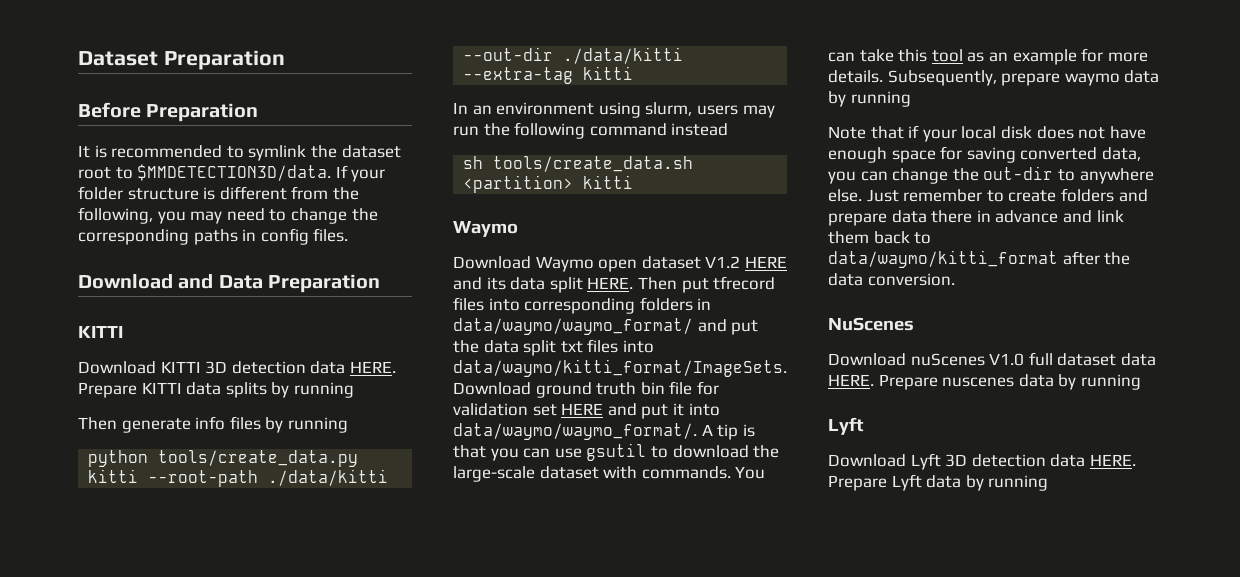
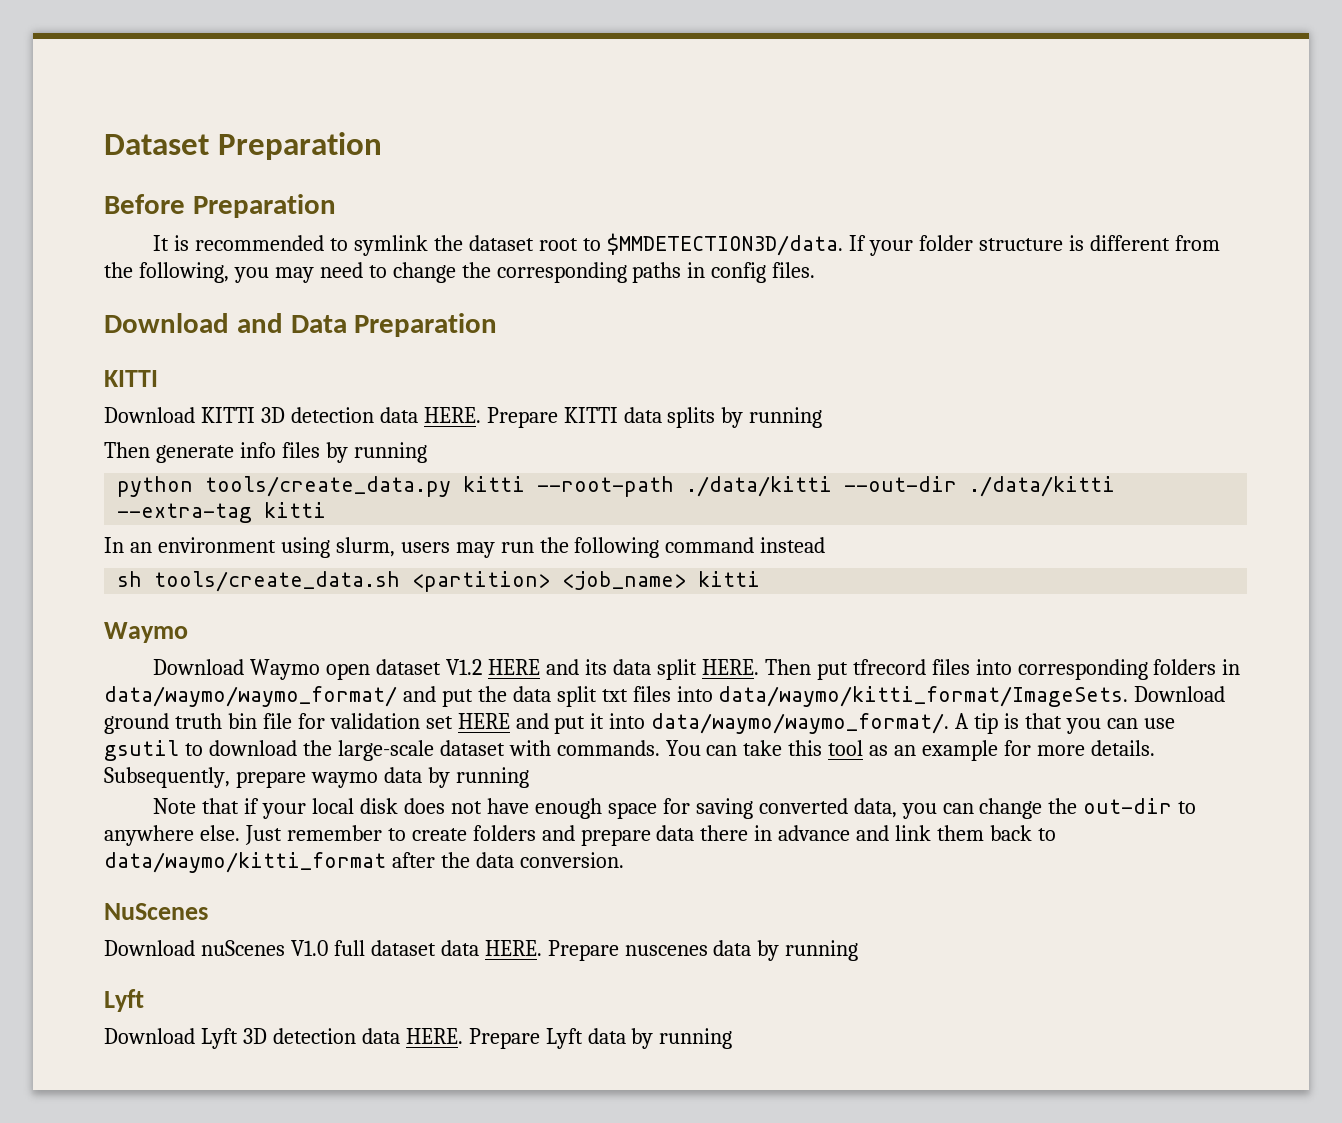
- sh tools/create_data.sh <partition> kitti
+ sh tools/create_data.sh <partition> <job_name> kitti

